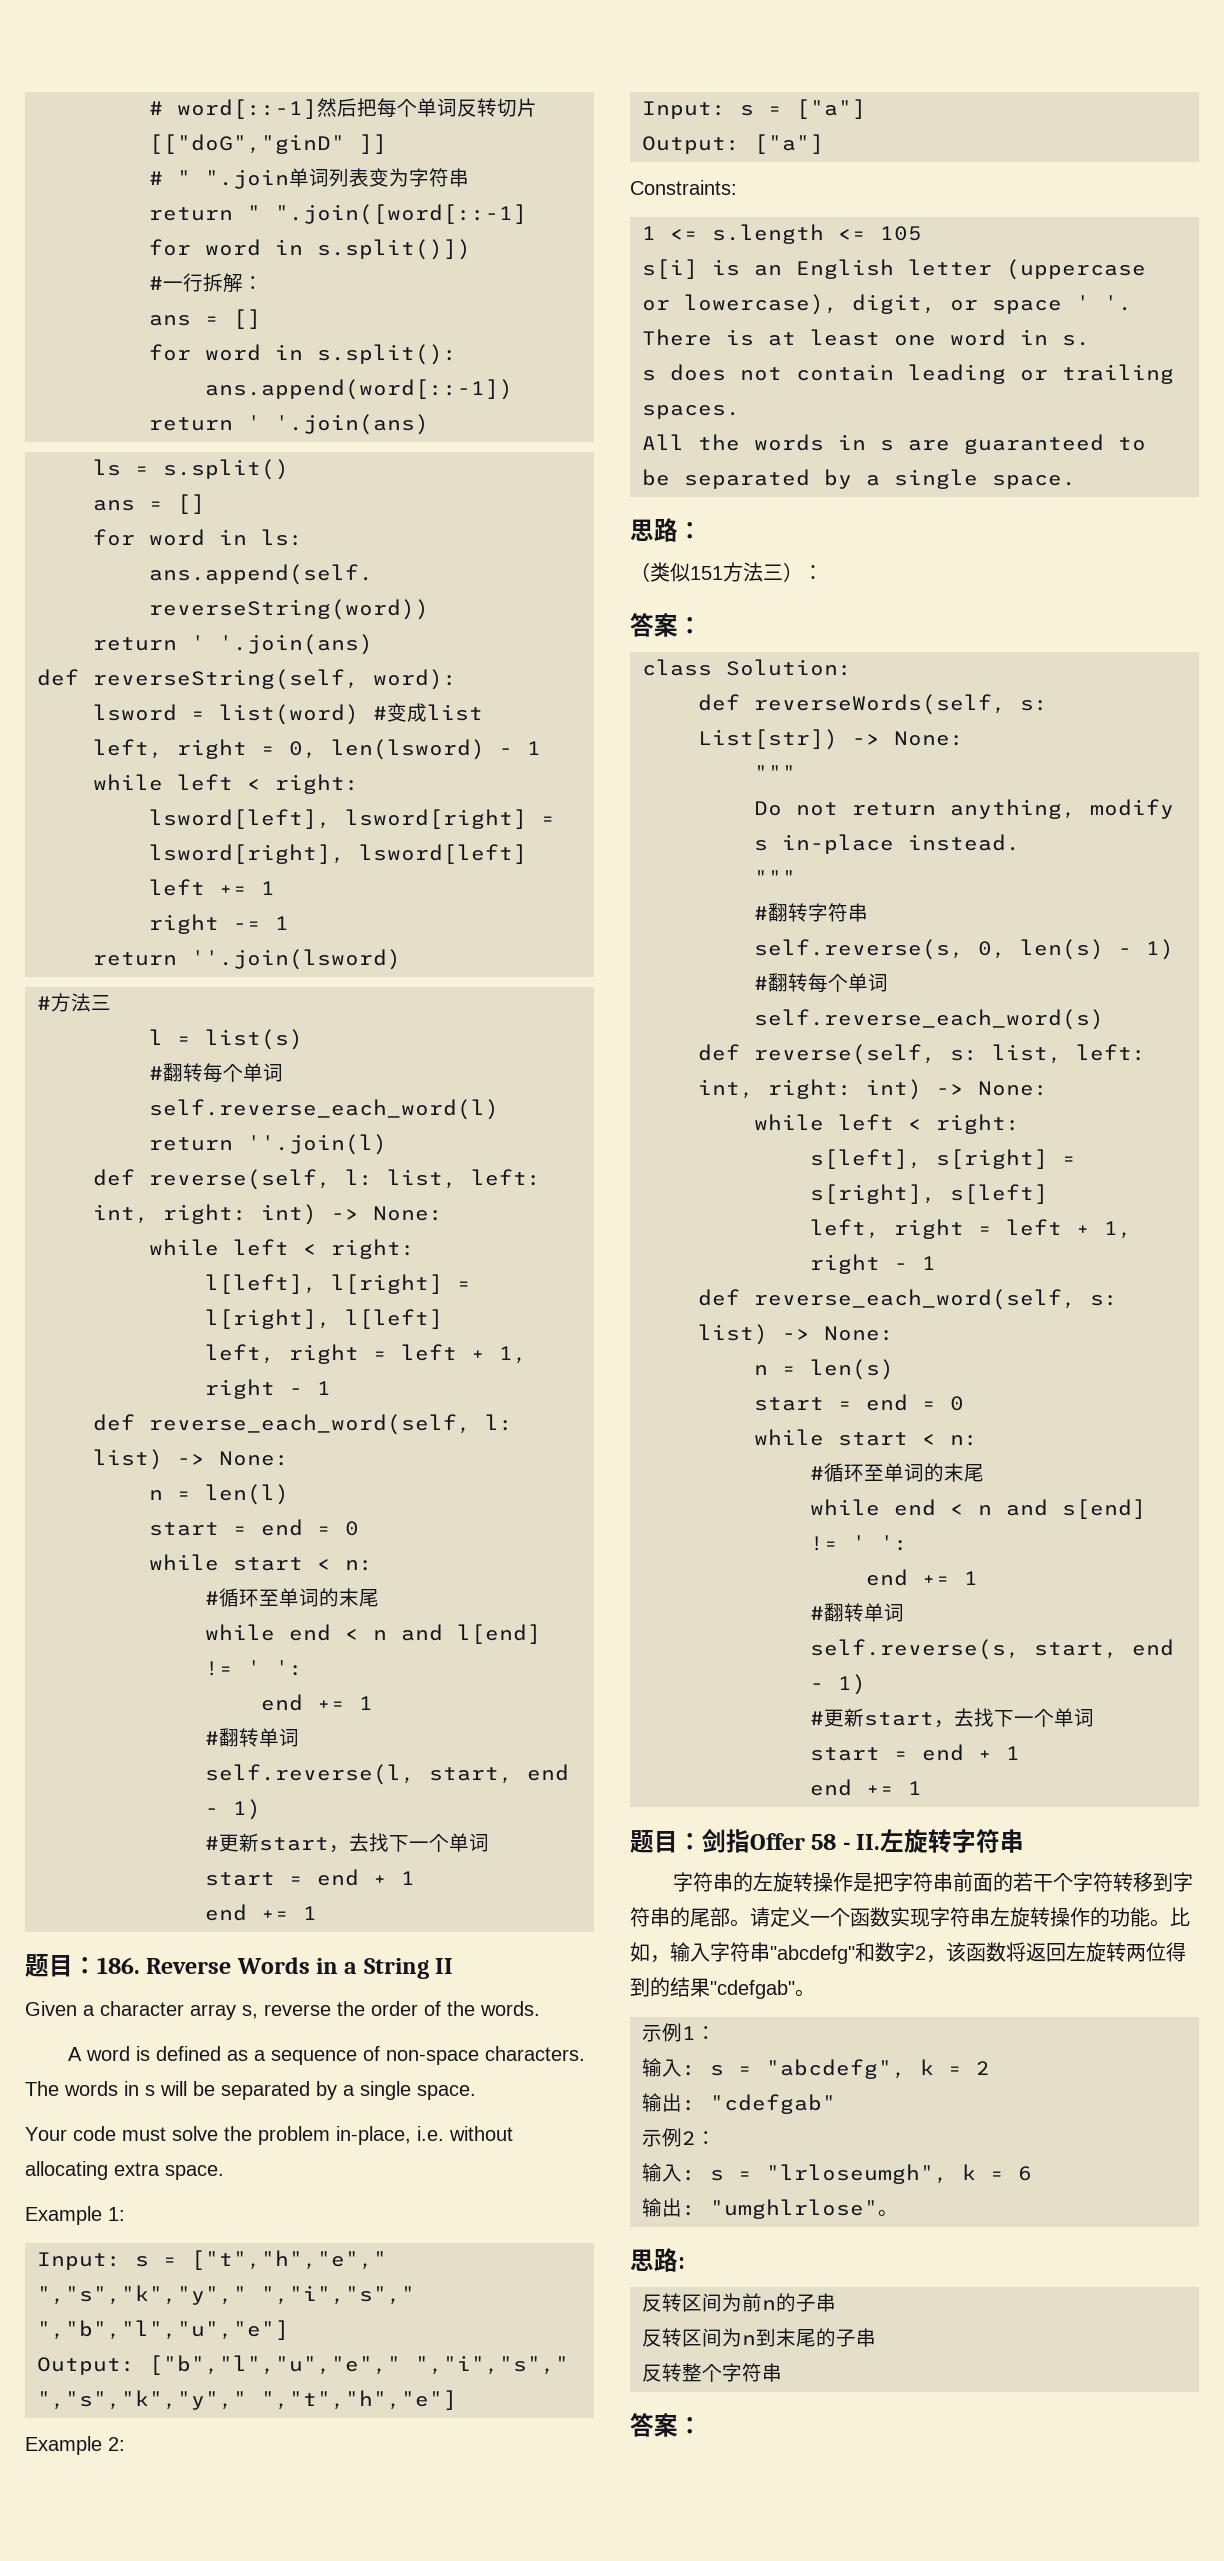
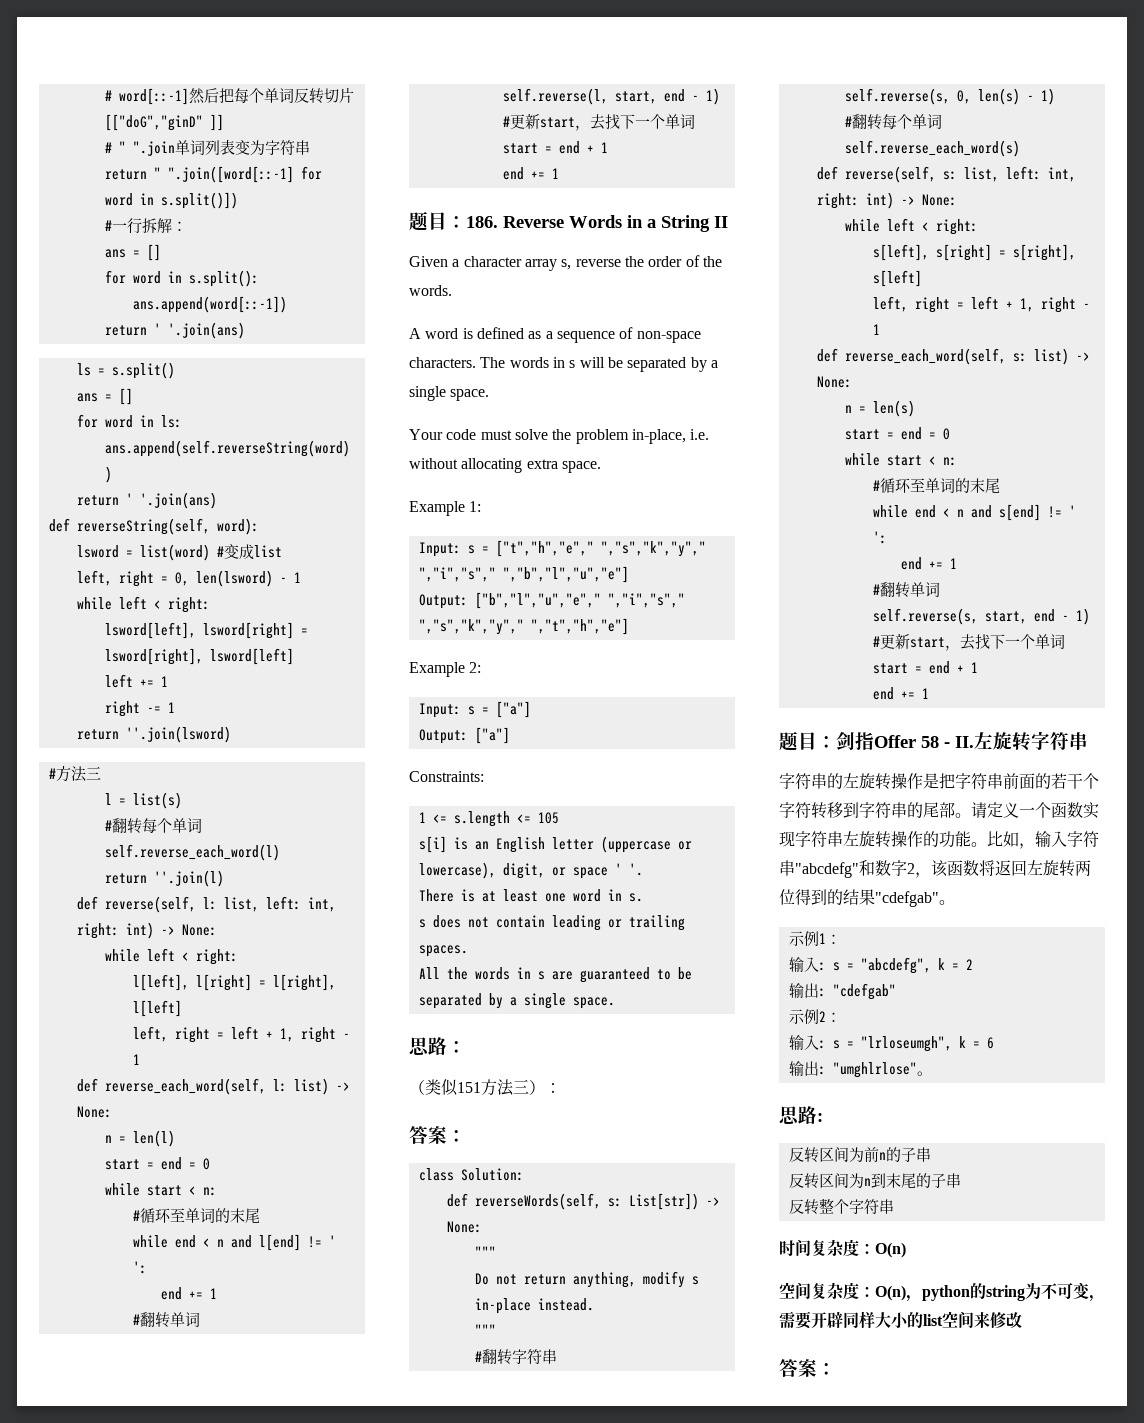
+ 时间复杂度：O(n)
+ 空间复杂度：O(n)，python的string为不可变，需要开辟同样大小的list空间来修改

